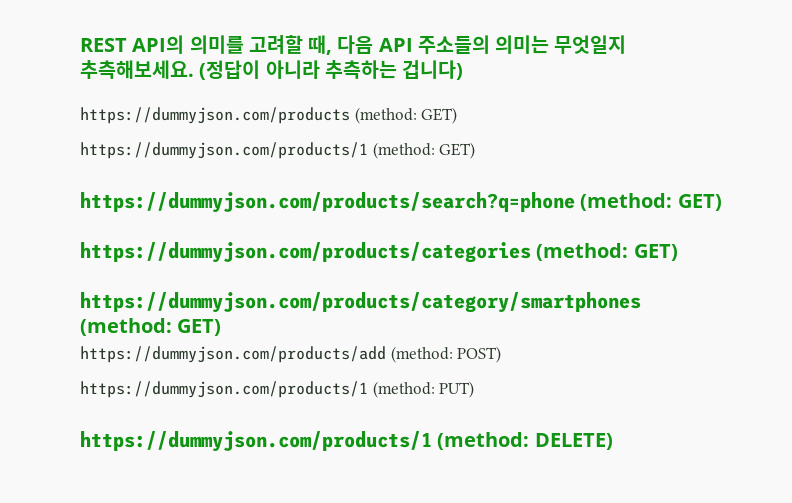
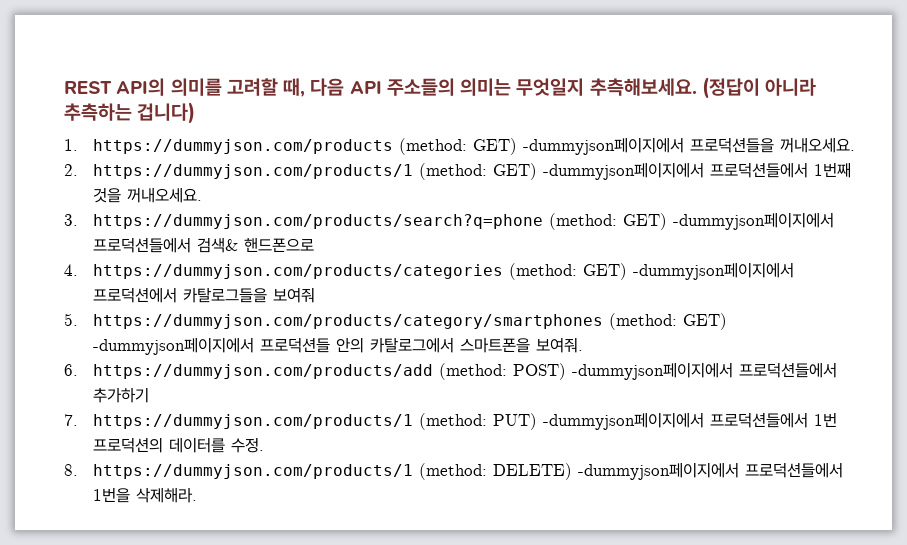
- https://dummyjson.com/products (method: GET)
- https://dummyjson.com/products/1 (method: GET)
- https://dummyjson.com/products/search?q=phone (method: GET)
- https://dummyjson.com/products/categories (method: GET)
- https://dummyjson.com/products/category/smartphones (method: GET)
- https://dummyjson.com/products/add (method: POST)
- https://dummyjson.com/products/1 (method: PUT)
- https://dummyjson.com/products/1 (method: DELETE)
+ 1. https://dummyjson.com/products (method: GET) -dummyjson페이지에서 프로덕션들을 꺼내오세요.
+ 2. https://dummyjson.com/products/1 (method: GET) -dummyjson페이지에서 프로덕션들에서 1번째 것을 꺼내오세요.
+ 3. https://dummyjson.com/products/search?q=phone (method: GET) -dummyjson페이지에서 프로덕션들에서 검색& 핸드폰으로
+ 4. https://dummyjson.com/products/categories (method: GET) -dummyjson페이지에서 프로덕션에서 카탈로그들을 보여줘
+ 5. https://dummyjson.com/products/category/smartphones (method: GET) -dummyjson페이지에서 프로덕션들 안의 카탈로그에서 스마트폰을 보여줘.
+ 6. https://dummyjson.com/products/add (method: POST) -dummyjson페이지에서 프로덕션들에서 추가하기
+ 7. https://dummyjson.com/products/1 (method: PUT) -dummyjson페이지에서 프로덕션들에서 1번 프로덕션의 데이터를 수정.
+ 8. https://dummyjson.com/products/1 (method: DELETE) -dummyjson페이지에서 프로덕션들에서 1번을 삭제해라.

